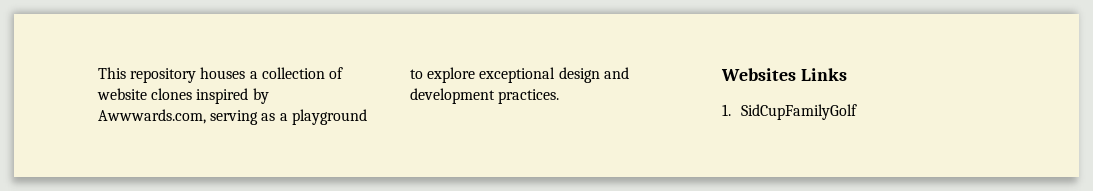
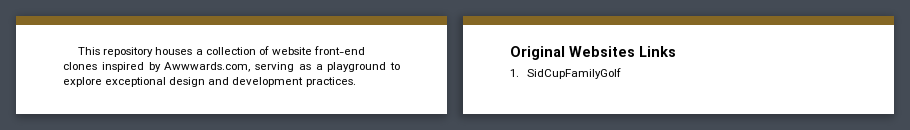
- This repository houses a collection of website clones inspired by Awwwards.com, serving as a playground to explore exceptional design and development practices.
+ This repository houses a collection of website front-end clones inspired by Awwwards.com, serving as a playground to explore exceptional design and development practices.
- Websites Links
+ Original Websites Links

